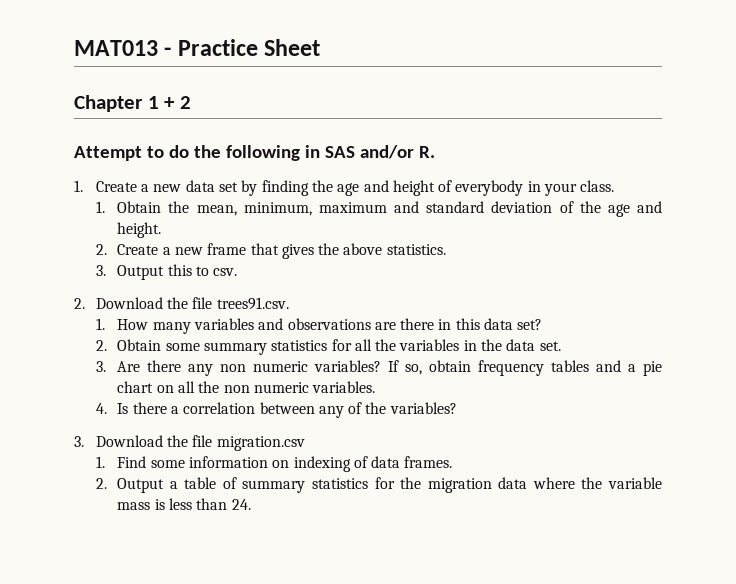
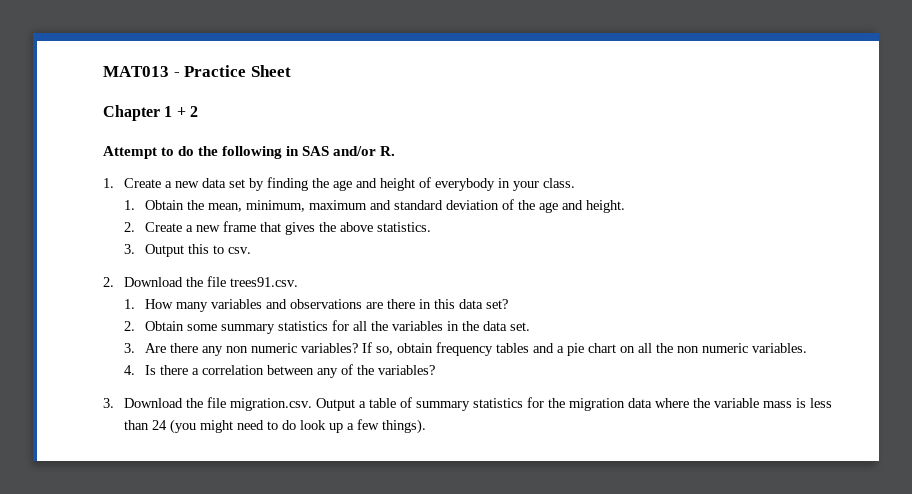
- 3. Download the file migration.csv
- 1. Find some information on indexing of data frames.
- 2. Output a table of summary statistics for the migration data where the variable mass is less than 24.
+ 3. Download the file migration.csv. Output a table of summary statistics for the migration data where the variable mass is less than 24 (you might need to do look up a few things).

